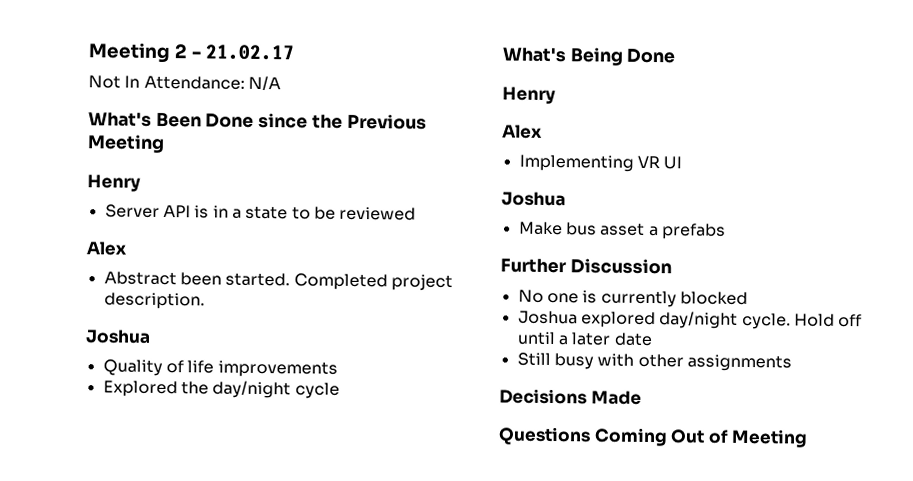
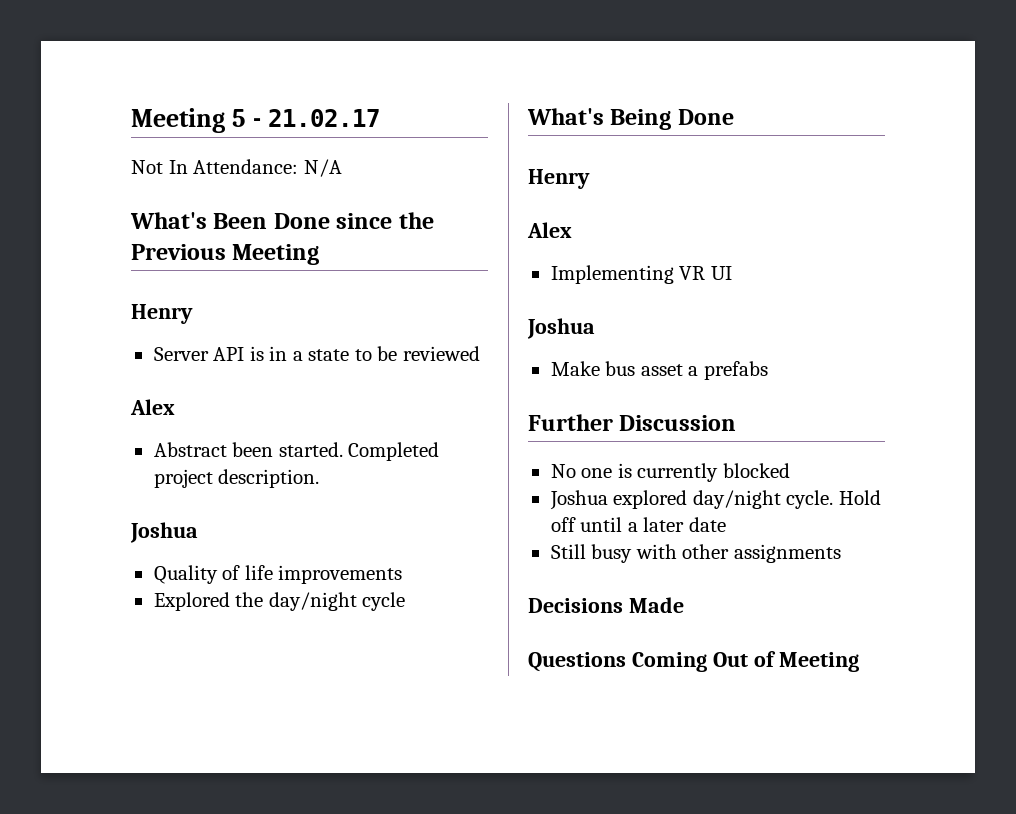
- Meeting 2 - 21.02.17
+ Meeting 5 - 21.02.17

